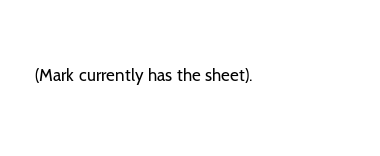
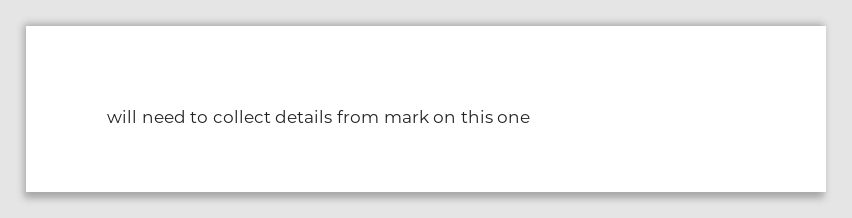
- (Mark currently has the sheet).
+ will need to collect details from mark on this one

